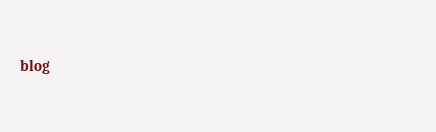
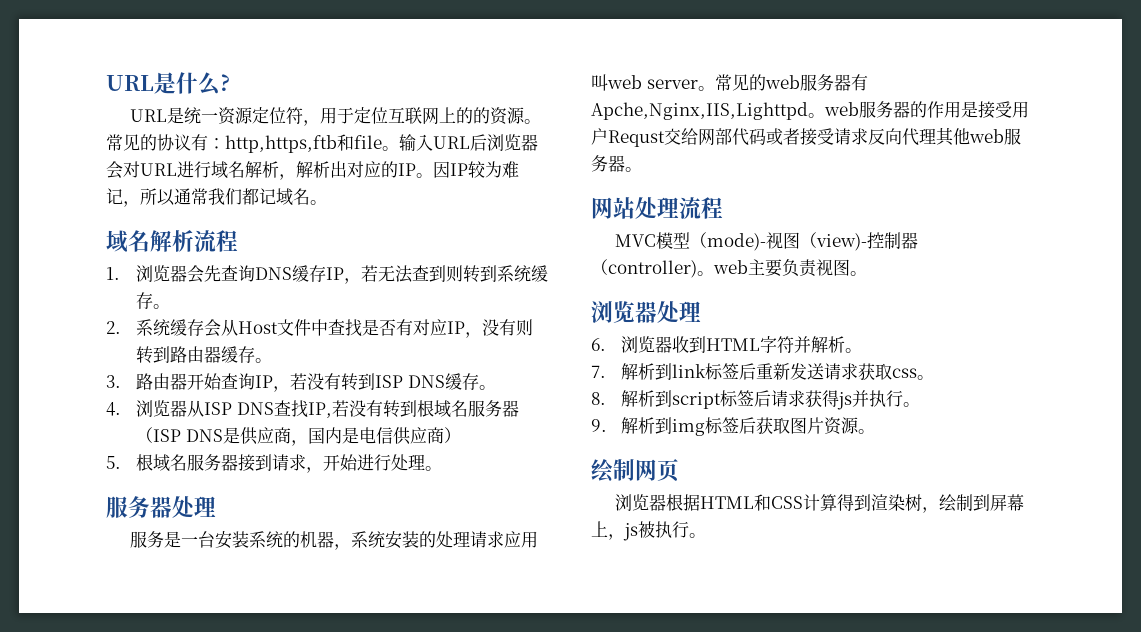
- blog
+ URL是什么?
+ URL是统一资源定位符，用于定位互联网上的的资源。常见的协议有：http,https,ftb和file。输入URL后浏览器会对URL进行域名解析，解析出对应的IP。因IP较为难记，所以通常我们都记域名。
+ 域名解析流程
+ 1.浏览器会先查询DNS缓存IP，若无法查到则转到系统缓存。
+ 2.系统缓存会从Host文件中查找是否有对应IP，没有则转到路由器缓存。
+ 3.路由器开始查询IP，若没有转到ISP DNS缓存。
+ 4.浏览器从ISP DNS查找IP,若没有转到根域名服务器（ISP DNS是供应商，国内是电信供应商）
+ 5.根域名服务器接到请求，开始进行处理。
+ 服务器处理
+ 服务是一台安装系统的机器，系统安装的处理请求应用叫web server。常见的web服务器有Apche,Nginx,IIS,Lighttpd。web服务器的作用是接受用户Requst交给网部代码或者接受请求反向代理其他web服务器。
+ 网站处理流程
+ MVC模型（mode)-视图（view)-控制器（controller)。web主要负责视图。
+ 浏览器处理
+ 6.浏览器收到HTML字符并解析。
+ 7.解析到link标签后重新发送请求获取css。
+ 8.解析到script标签后请求获得js并执行。
+ 9.解析到img标签后获取图片资源。
+ 绘制网页
+ 浏览器根据HTML和CSS计算得到渲染树，绘制到屏幕上，js被执行。

